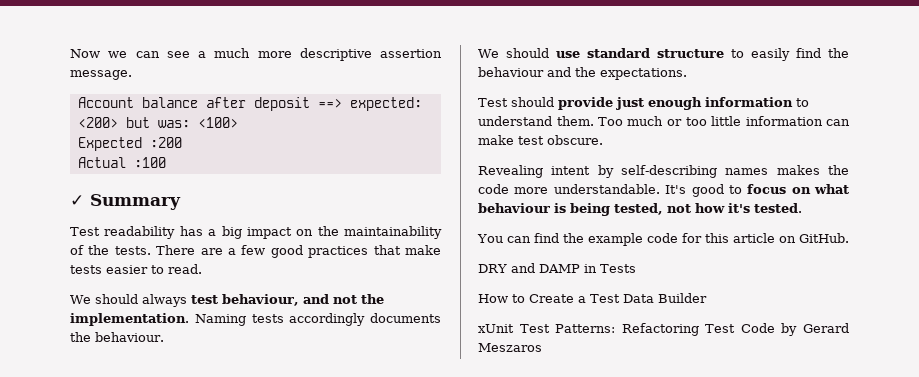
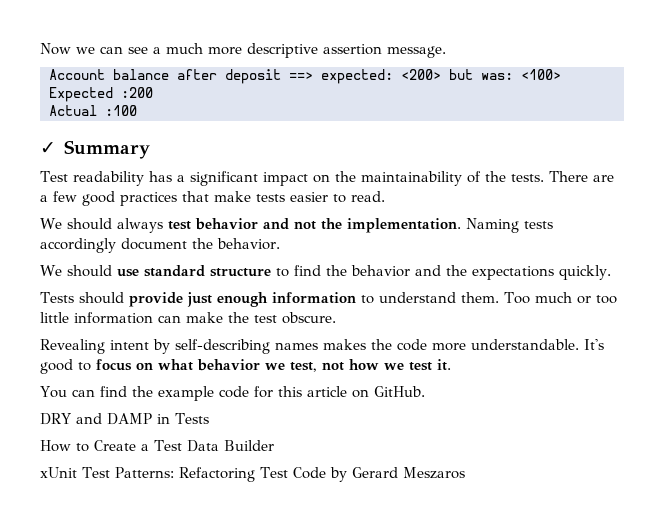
- Test readability has a big impact on the maintainability of the tests.
+ Test readability has a significant impact on the maintainability of the tests.
- We should always test behaviour, and not the implementation.
+ We should always test behavior and not the implementation.
- Naming tests accordingly documents the behaviour.
+ Naming tests accordingly document the behavior.
- We should use standard structure to easily find the behaviour and the expectations.
- Test should provide just enough information to understand them.
+ We should use standard structure to find the behavior and the expectations quickly.
+ Tests should provide just enough information to understand them.
- Too much or too little information can make test obscure.
+ Too much or too little information can make the test obscure.
- It's good to focus on what behaviour is being tested, not how it's tested.
+ It's good to focus on what behavior we test, not how we test it.

